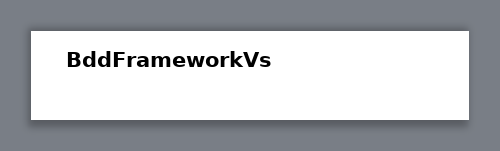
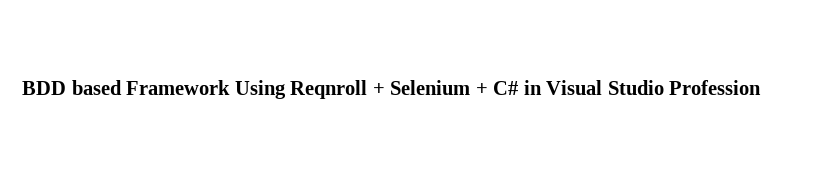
- BddFrameworkVs
+ BDD based Framework Using Reqnroll + Selenium + C# in Visual Studio Profession

